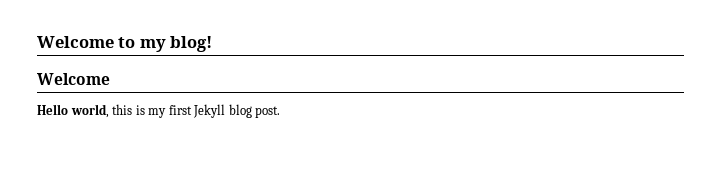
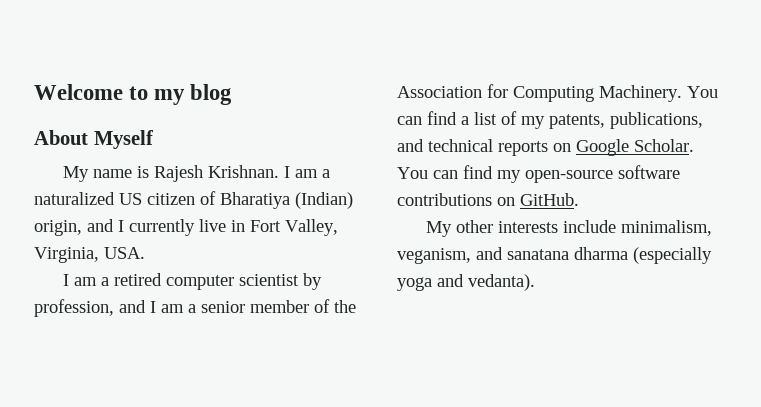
- Welcome to my blog!
- Welcome
- Hello world, this is my first Jekyll blog post.
+ Welcome to my blog
+ About Myself
+ My name is Rajesh Krishnan. I am a naturalized US citizen of Bharatiya (Indian) origin, and I currently live in Fort Valley, Virginia, USA.
+ I am a retired computer scientist by profession, and I am a senior member of the Association for Computing Machinery. You can find a list of my patents, publications, and technical reports on Google Scholar. You can find my open-source software contributions on GitHub.
+ My other interests include minimalism, veganism, and sanatana dharma (especially yoga and vedanta).

